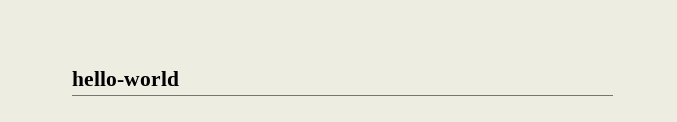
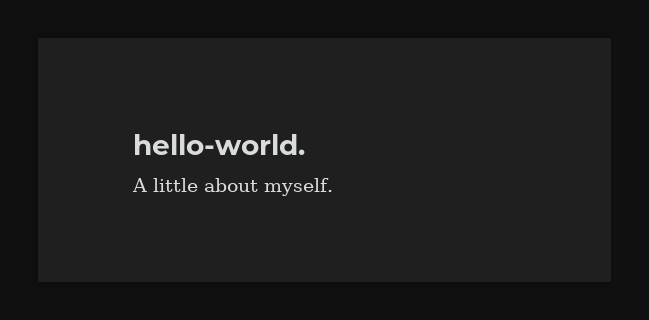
- hello-world
+ hello-world.
+ A little about myself.

